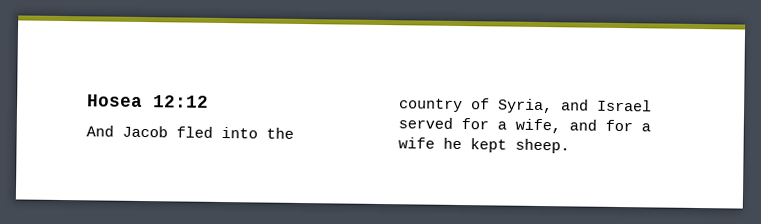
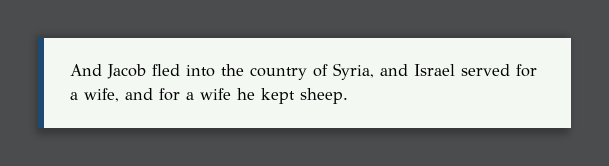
- Hosea 12:12

